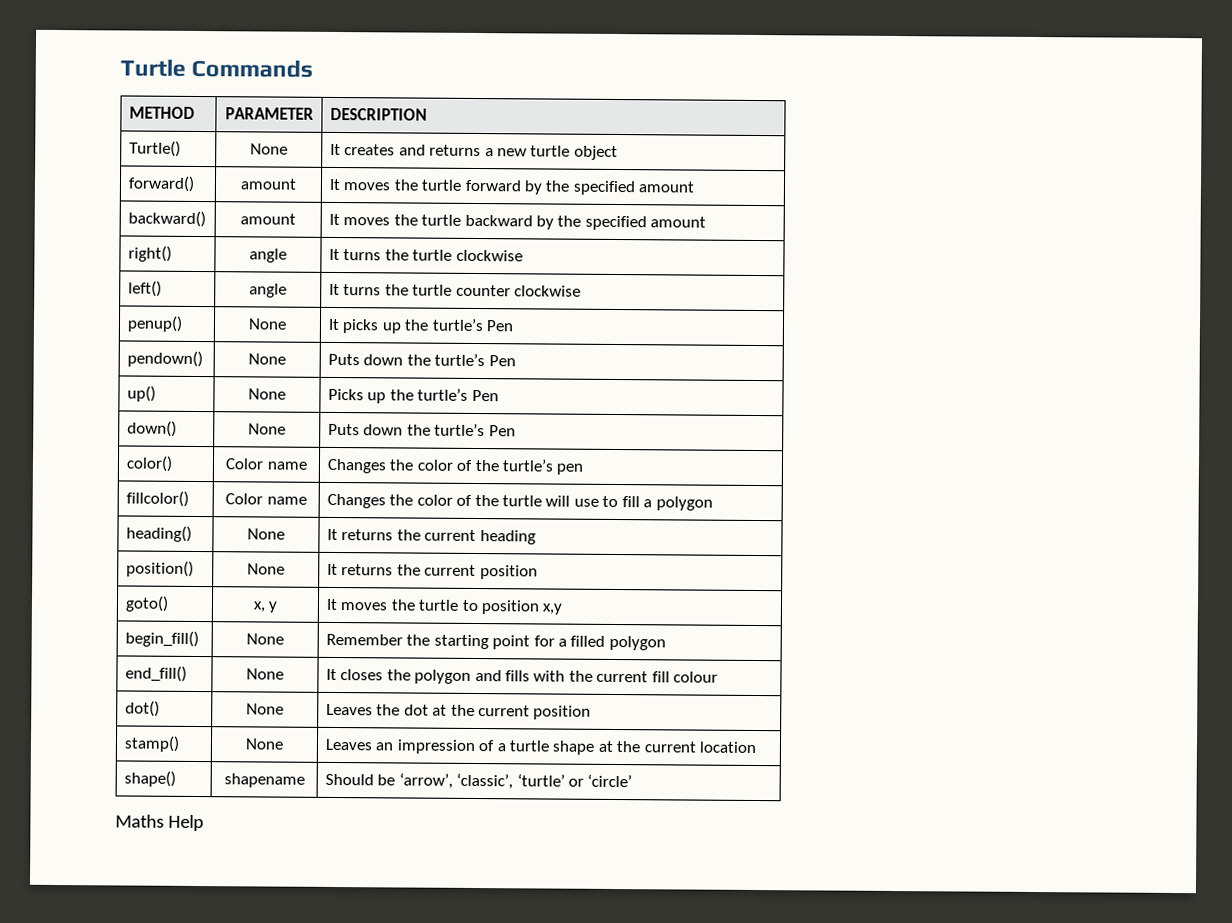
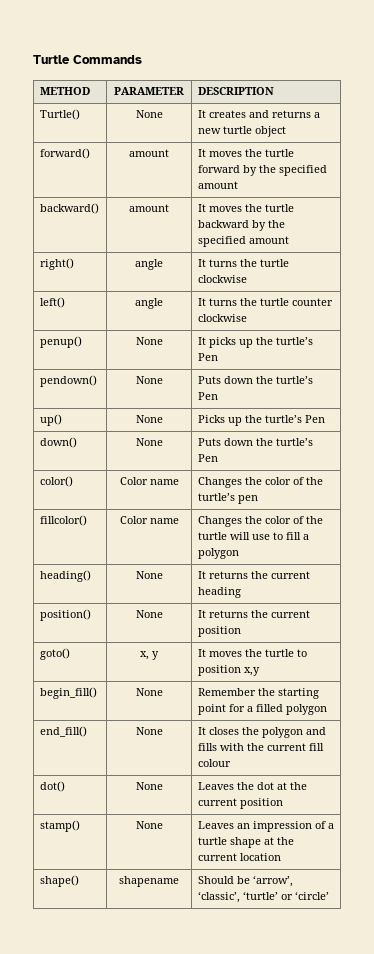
- Maths Help

